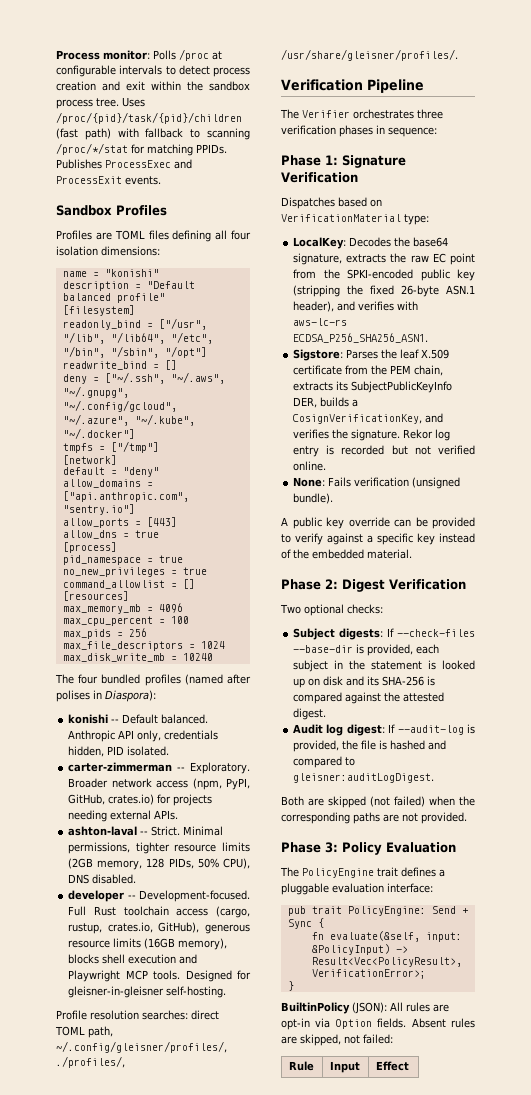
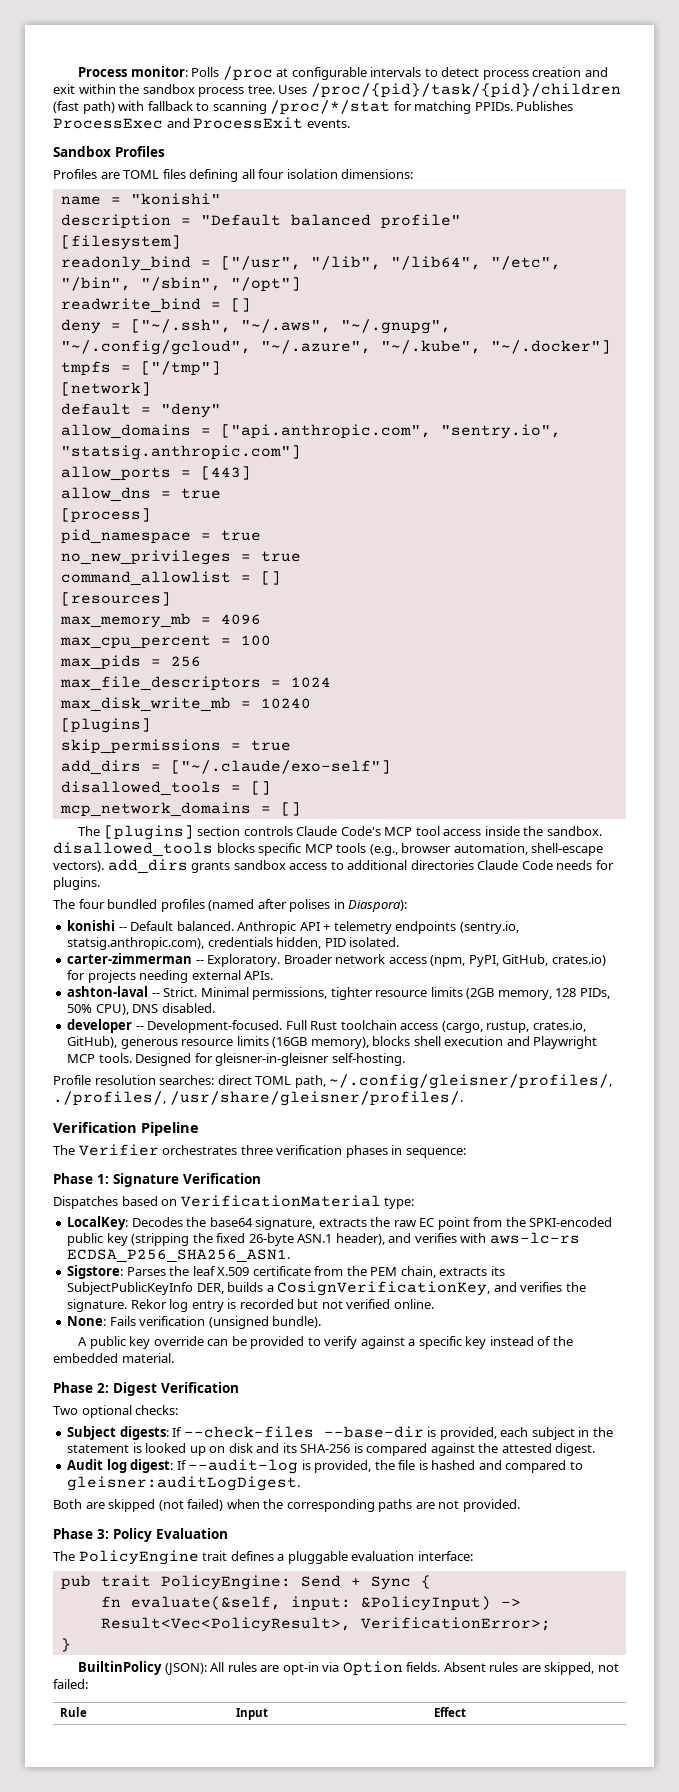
- allow_domains = ["api.anthropic.com", "sentry.io"]
+ allow_domains = ["api.anthropic.com", "sentry.io", "statsig.anthropic.com"]
  max_disk_write_mb = 10240
+ [plugins]
+ skip_permissions = true
+ add_dirs = ["~/.claude/exo-self"]
+ disallowed_tools = []
+ mcp_network_domains = []
+ The [plugins] section controls Claude Code's MCP tool access inside the sandbox. disallowed_tools blocks specific MCP tools (e.g., browser automation, shell-escape vectors). add_dirs grants sandbox access to additional directories Claude Code needs for plugins.
- Anthropic API only, credentials hidden, PID isolated.
+ Anthropic API + telemetry endpoints (sentry.io, statsig.anthropic.com), credentials hidden, PID isolated.

